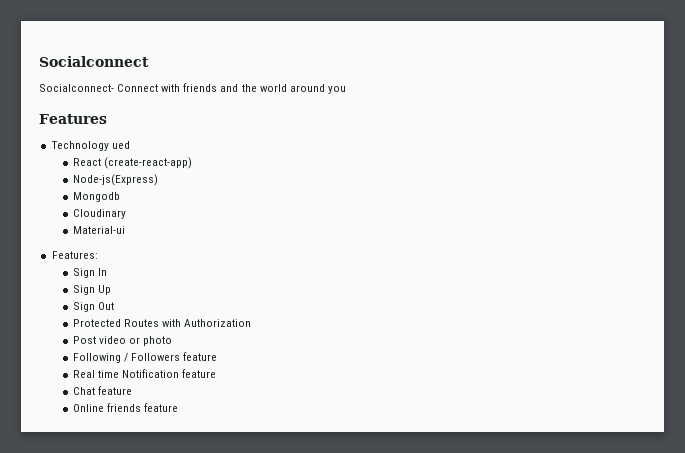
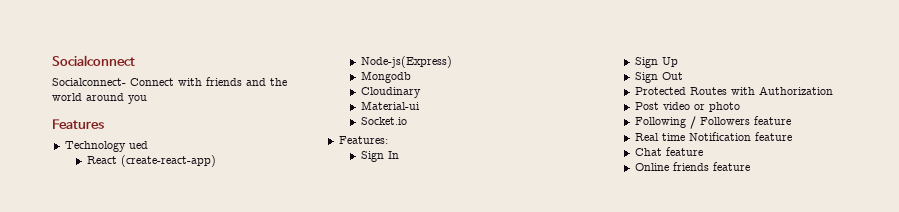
+ Socket.io

